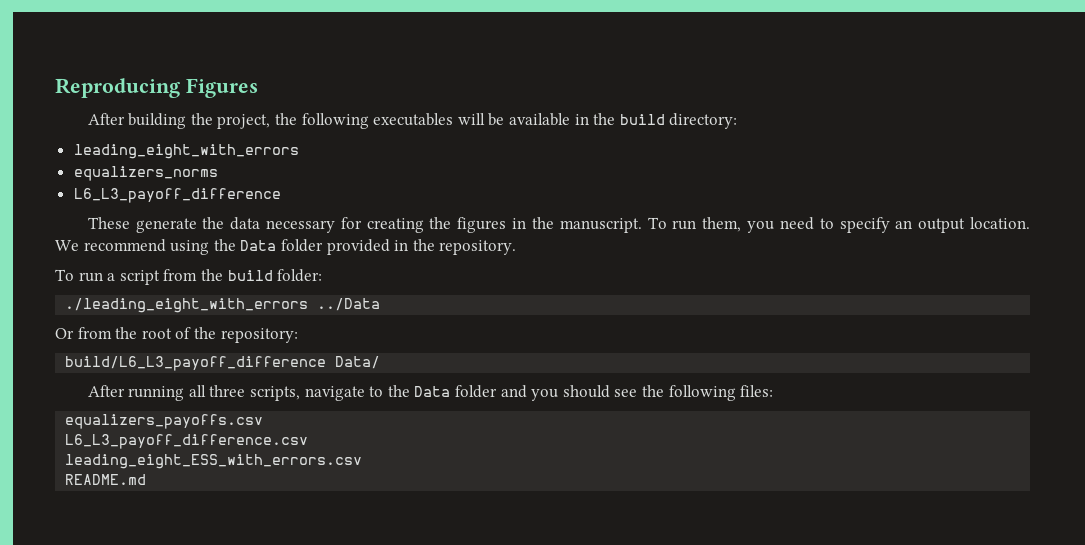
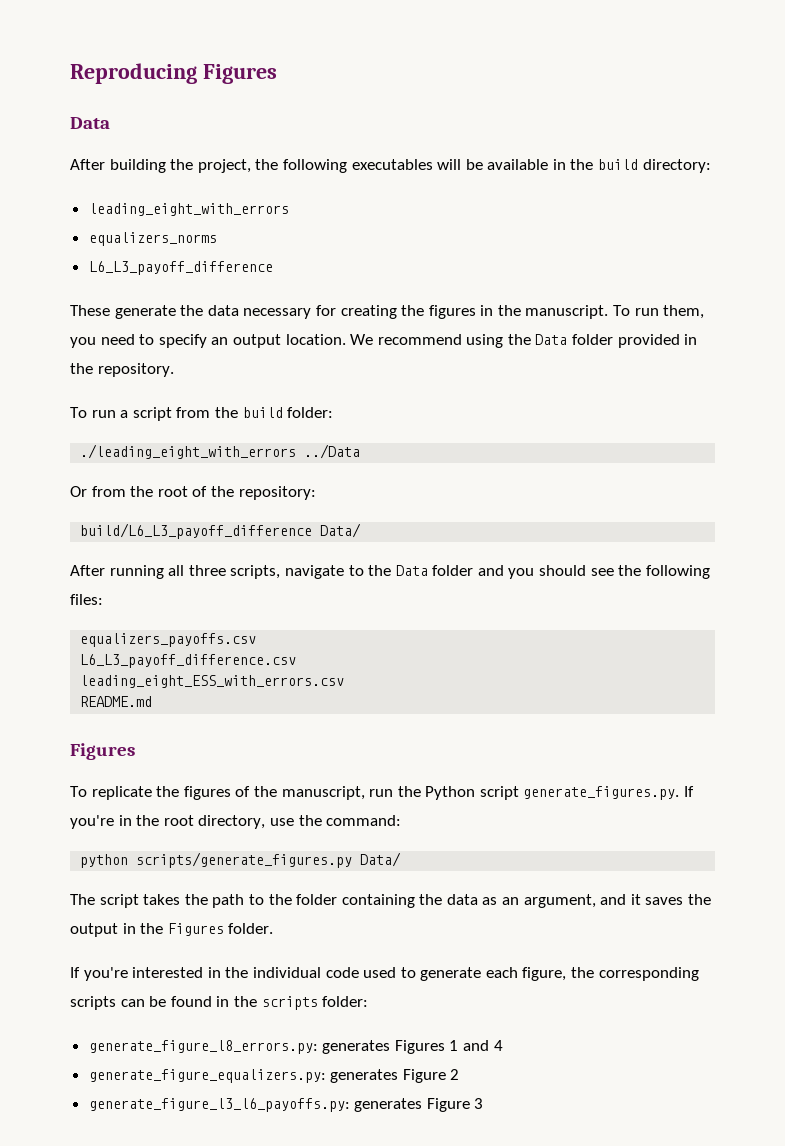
  Reproducing Figures
+ Data
  README.md
+ Figures
+ To replicate the figures of the manuscript, run the Python script generate_figures.py. If you're in the root directory, use the command:
+ python scripts/generate_figures.py Data/
+ The script takes the path to the folder containing the data as an argument, and it saves the output in the Figures folder.
+ If you're interested in the individual code used to generate each figure, the corresponding scripts can be found in the scripts folder:
+ generate_figure_l8_errors.py: generates Figures 1 and 4
+ generate_figure_equalizers.py: generates Figure 2
+ generate_figure_l3_l6_payoffs.py: generates Figure 3

